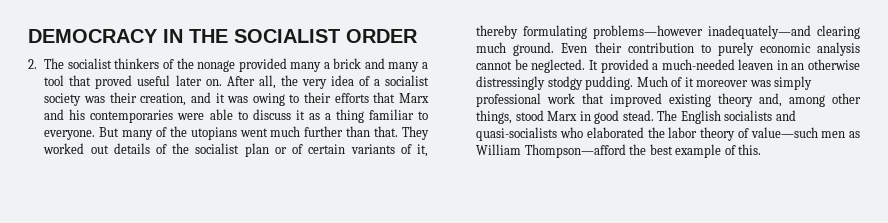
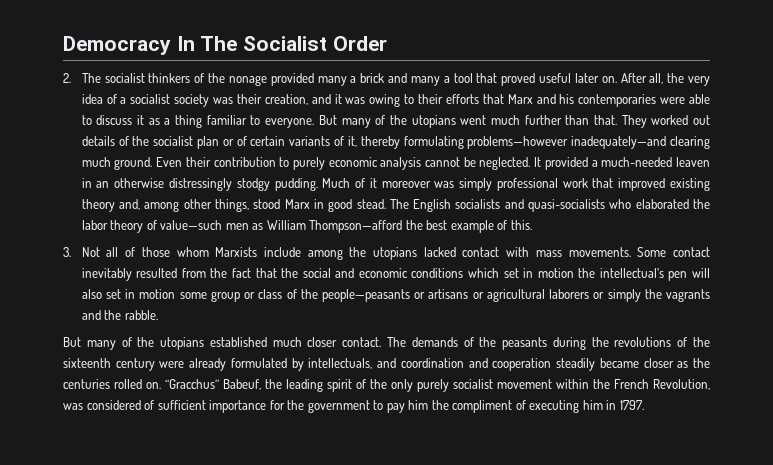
- DEMOCRACY IN THE SOCIALIST ORDER
+ Democracy In The Socialist Order
+ 3. Not all of those whom Marxists include among the utopians lacked contact with mass movements. Some contact inevitably resulted from the fact that the social and economic conditions which set in motion the intellectual’s pen will also set in motion some group or class of the people—peasants or artisans or agricultural laborers or simply the vagrants and the rabble.
+ But many of the utopians established much closer contact. The demands of the peasants during the revolutions of the sixteenth century were already formulated by intellectuals, and coordination and cooperation steadily became closer as the centuries rolled on. “Gracchus” Babeuf, the leading spirit of the only purely socialist movement within the French Revolution, was considered of sufficient importance for the government to pay him the compliment of executing him in 1797.

